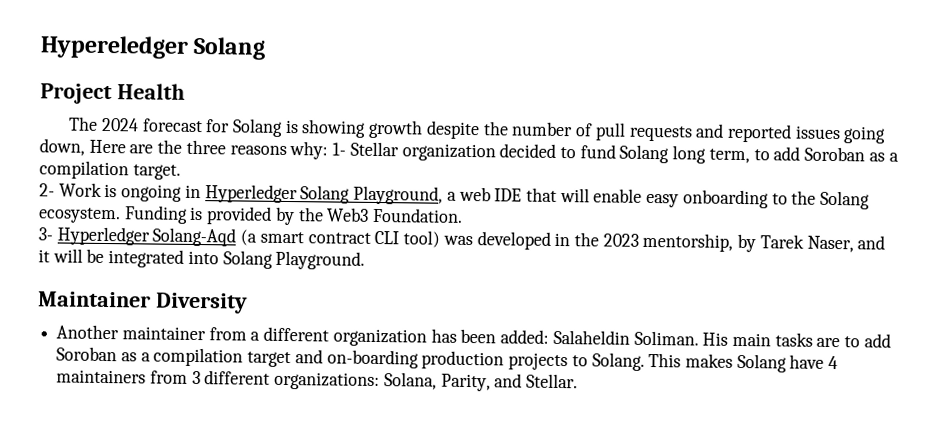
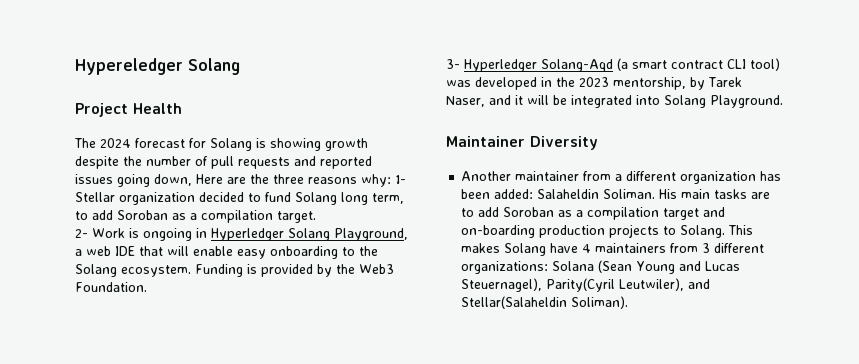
- This makes Solang have 4 maintainers from 3 different organizations: Solana, Parity, and Stellar.
+ This makes Solang have 4 maintainers from 3 different organizations: Solana (Sean Young and Lucas Steuernagel), Parity(Cyril Leutwiler), and Stellar(Salaheldin Soliman).

